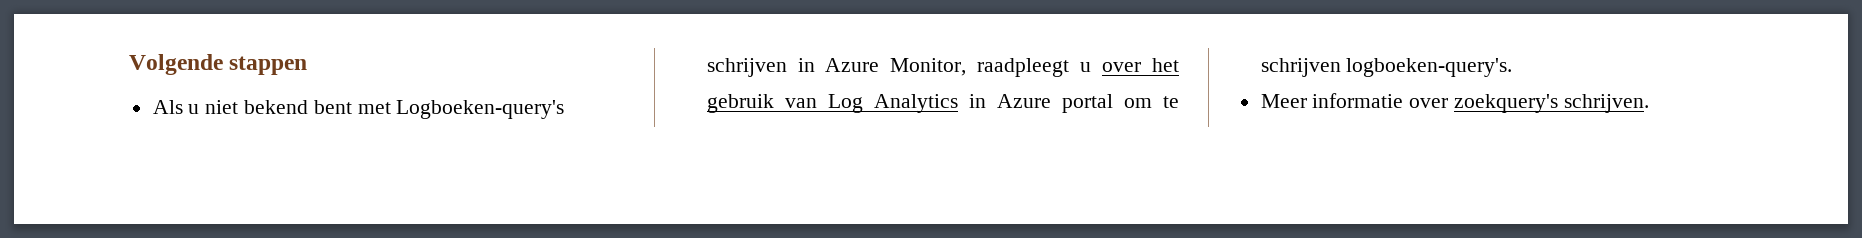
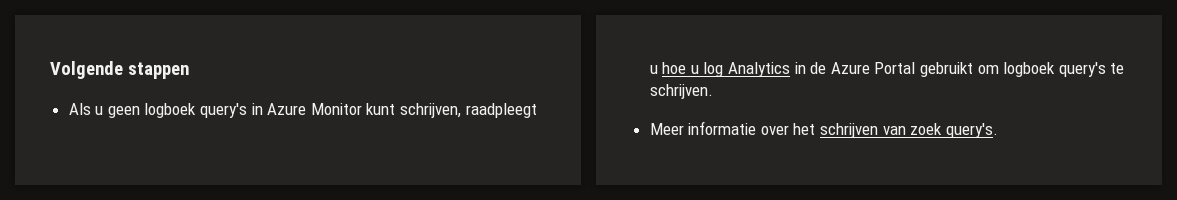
- Als u niet bekend bent met Logboeken-query's schrijven in Azure Monitor, raadpleegt u over het gebruik van Log Analytics in Azure portal om te schrijven logboeken-query's.
- Meer informatie over zoekquery's schrijven.
+ Als u geen logboek query's in Azure Monitor kunt schrijven, raadpleegt u hoe u log Analytics in de Azure Portal gebruikt om logboek query's te schrijven.
+ Meer informatie over het schrijven van zoek query's.

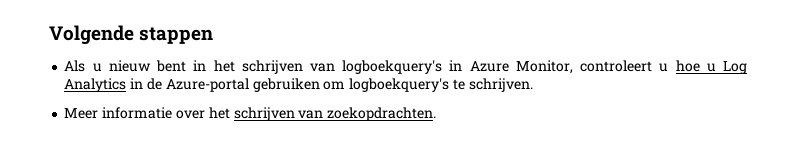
- Als u geen logboek query's in Azure Monitor kunt schrijven, raadpleegt u hoe u log Analytics in de Azure Portal gebruikt om logboek query's te schrijven.
+ Als u nieuw bent in het schrijven van logboekquery's in Azure Monitor, controleert u hoe u Log Analytics in de Azure-portal gebruiken om logboekquery's te schrijven.
- Meer informatie over het schrijven van zoek query's.
+ Meer informatie over het schrijven van zoekopdrachten.

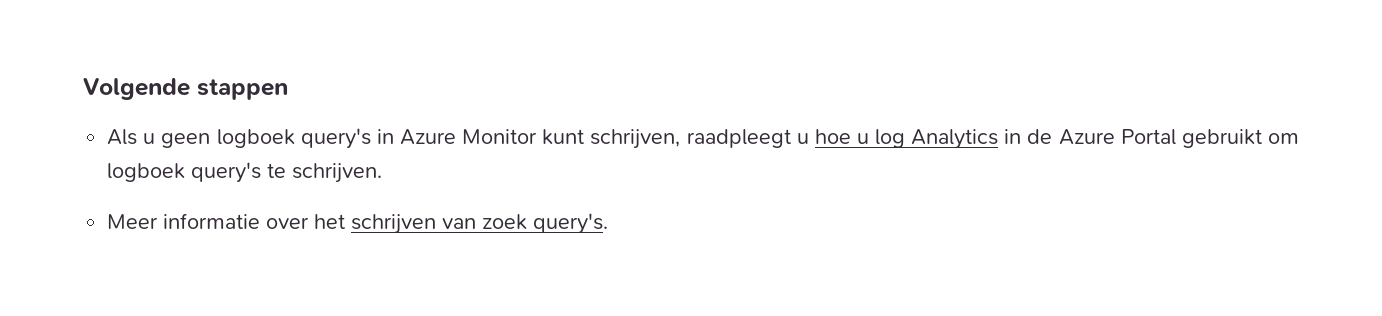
- Als u nieuw bent in het schrijven van logboekquery's in Azure Monitor, controleert u hoe u Log Analytics in de Azure-portal gebruiken om logboekquery's te schrijven.
+ Als u geen logboek query's in Azure Monitor kunt schrijven, raadpleegt u hoe u log Analytics in de Azure Portal gebruikt om logboek query's te schrijven.
- Meer informatie over het schrijven van zoekopdrachten.
+ Meer informatie over het schrijven van zoek query's.

